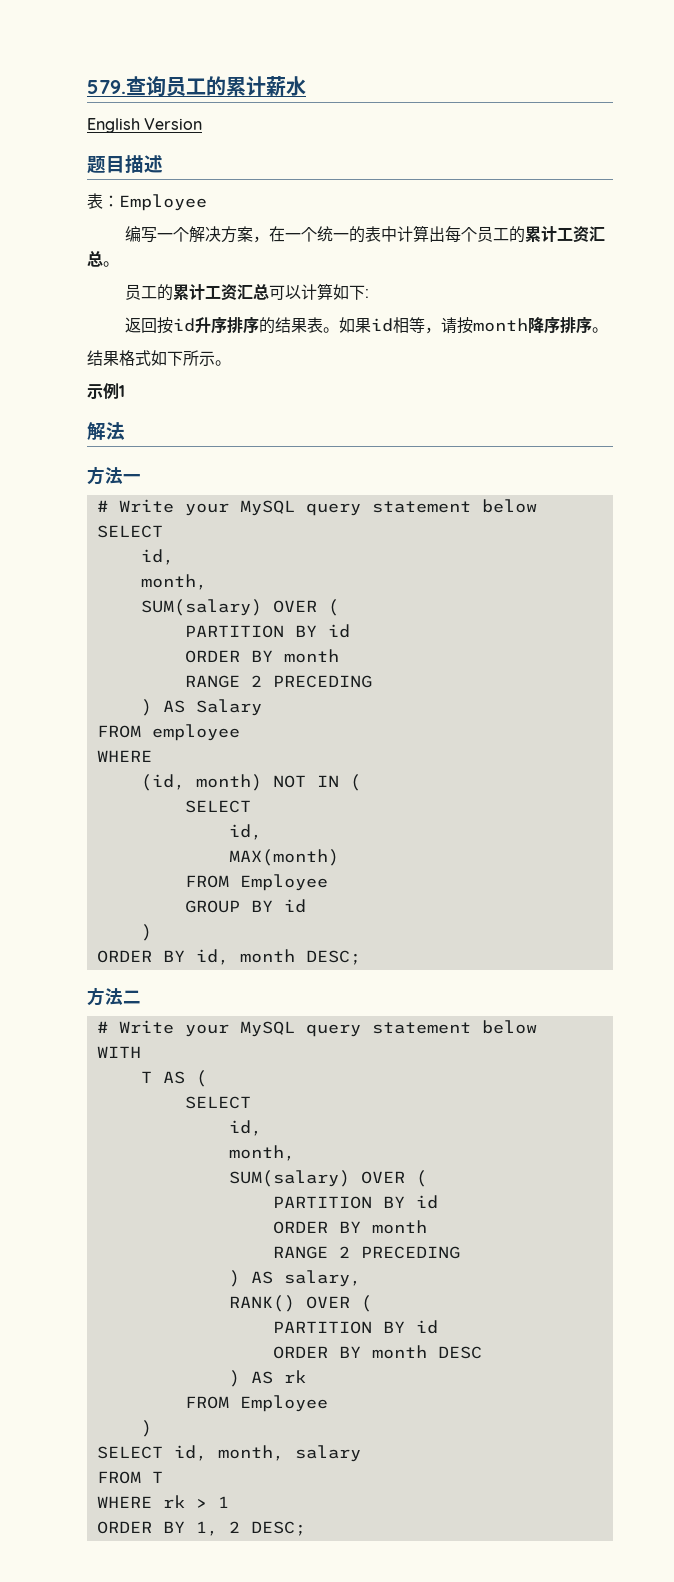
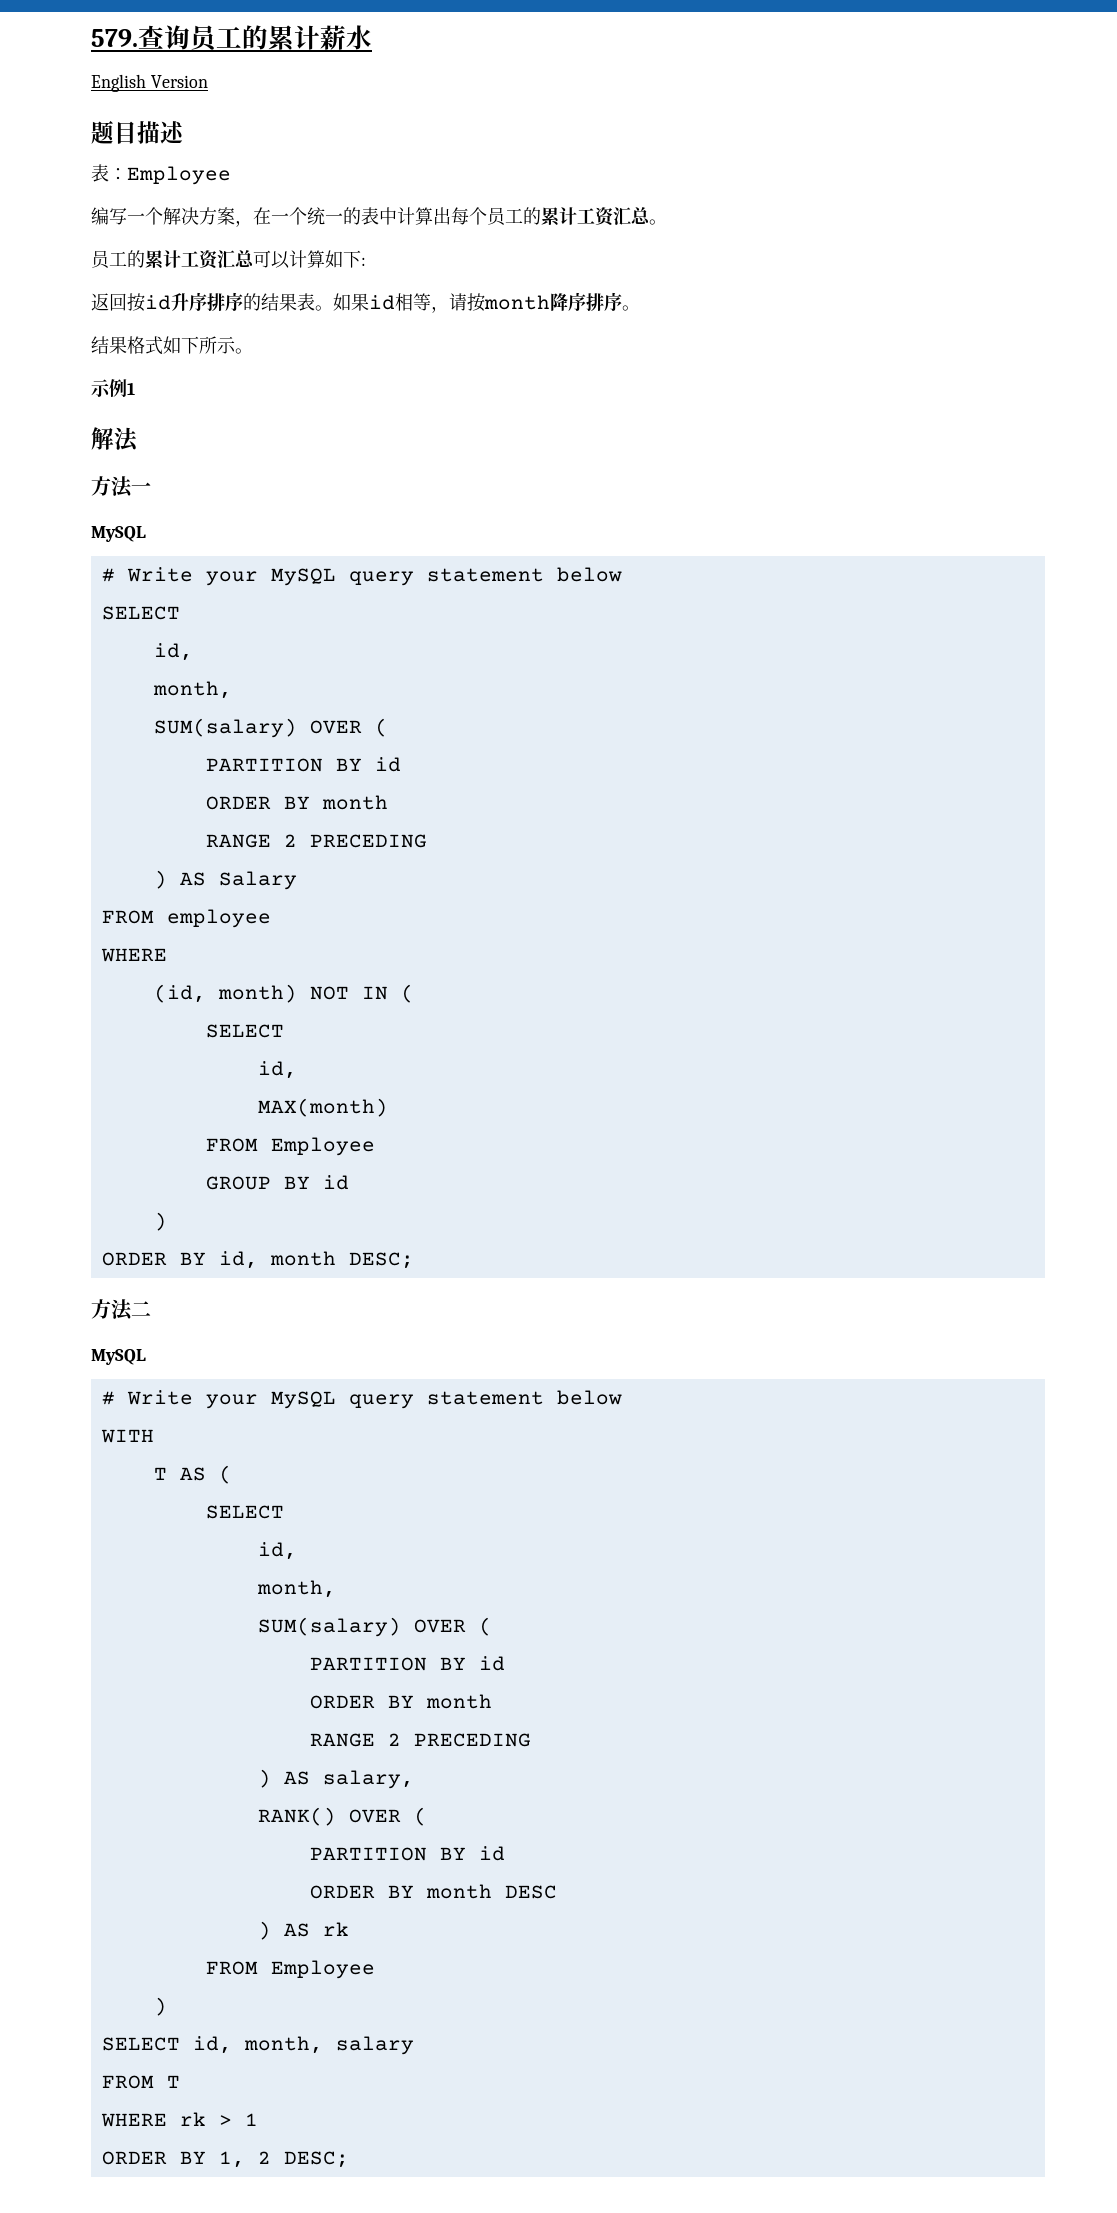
  方法一
+ MySQL
  方法二
+ MySQL

